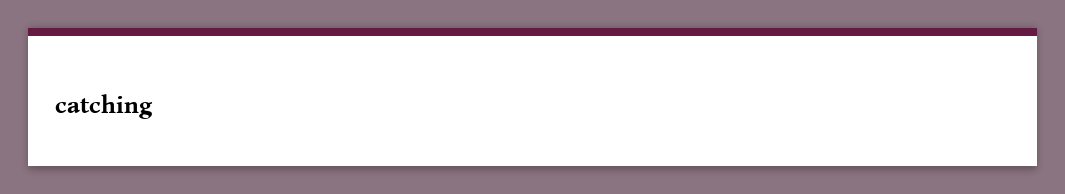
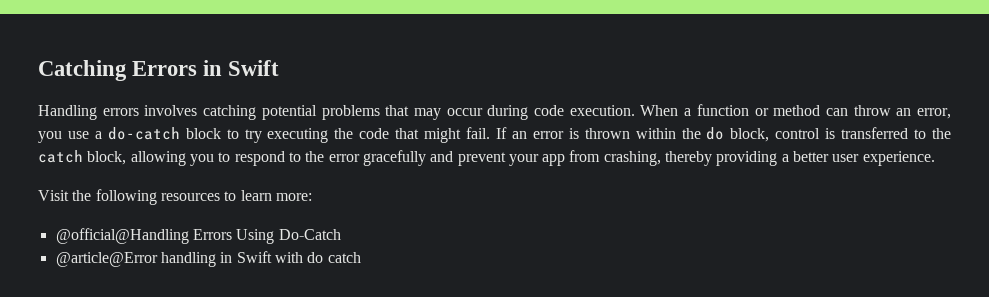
- catching
+ Catching Errors in Swift
+ Handling errors involves catching potential problems that may occur during code execution. When a function or method can throw an error, you use a do-catch block to try executing the code that might fail. If an error is thrown within the do block, control is transferred to the catch block, allowing you to respond to the error gracefully and prevent your app from crashing, thereby providing a better user experience.
+ Visit the following resources to learn more:
+ @official@Handling Errors Using Do-Catch
+ @article@Error handling in Swift with do catch

